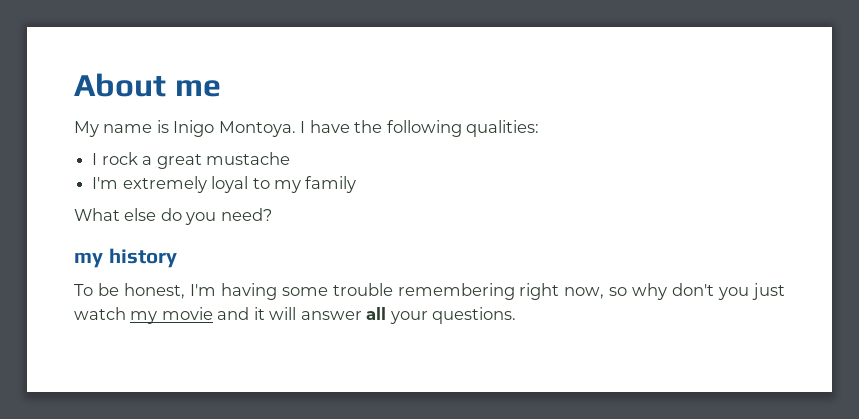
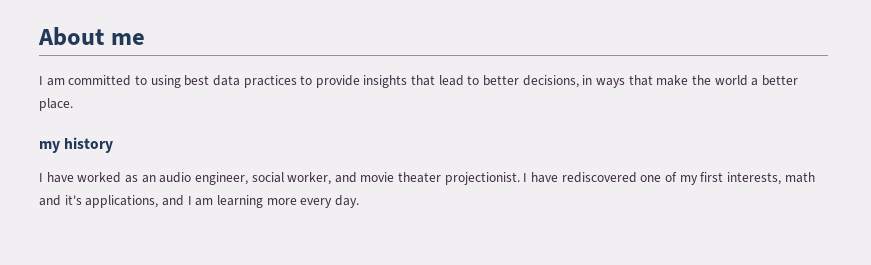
- My name is Inigo Montoya. I have the following qualities:
- I rock a great mustache
- I'm extremely loyal to my family
- What else do you need?
+ I am committed to using best data practices to provide insights that lead to better decisions, in ways that make the world a better place.
  my history
- To be honest, I'm having some trouble remembering right now, so why don't you just watch my movie and it will answer all your questions.
+ I have worked as an audio engineer, social worker, and movie theater projectionist. I have rediscovered one of my first interests, math and it's applications, and I am learning more every day.

